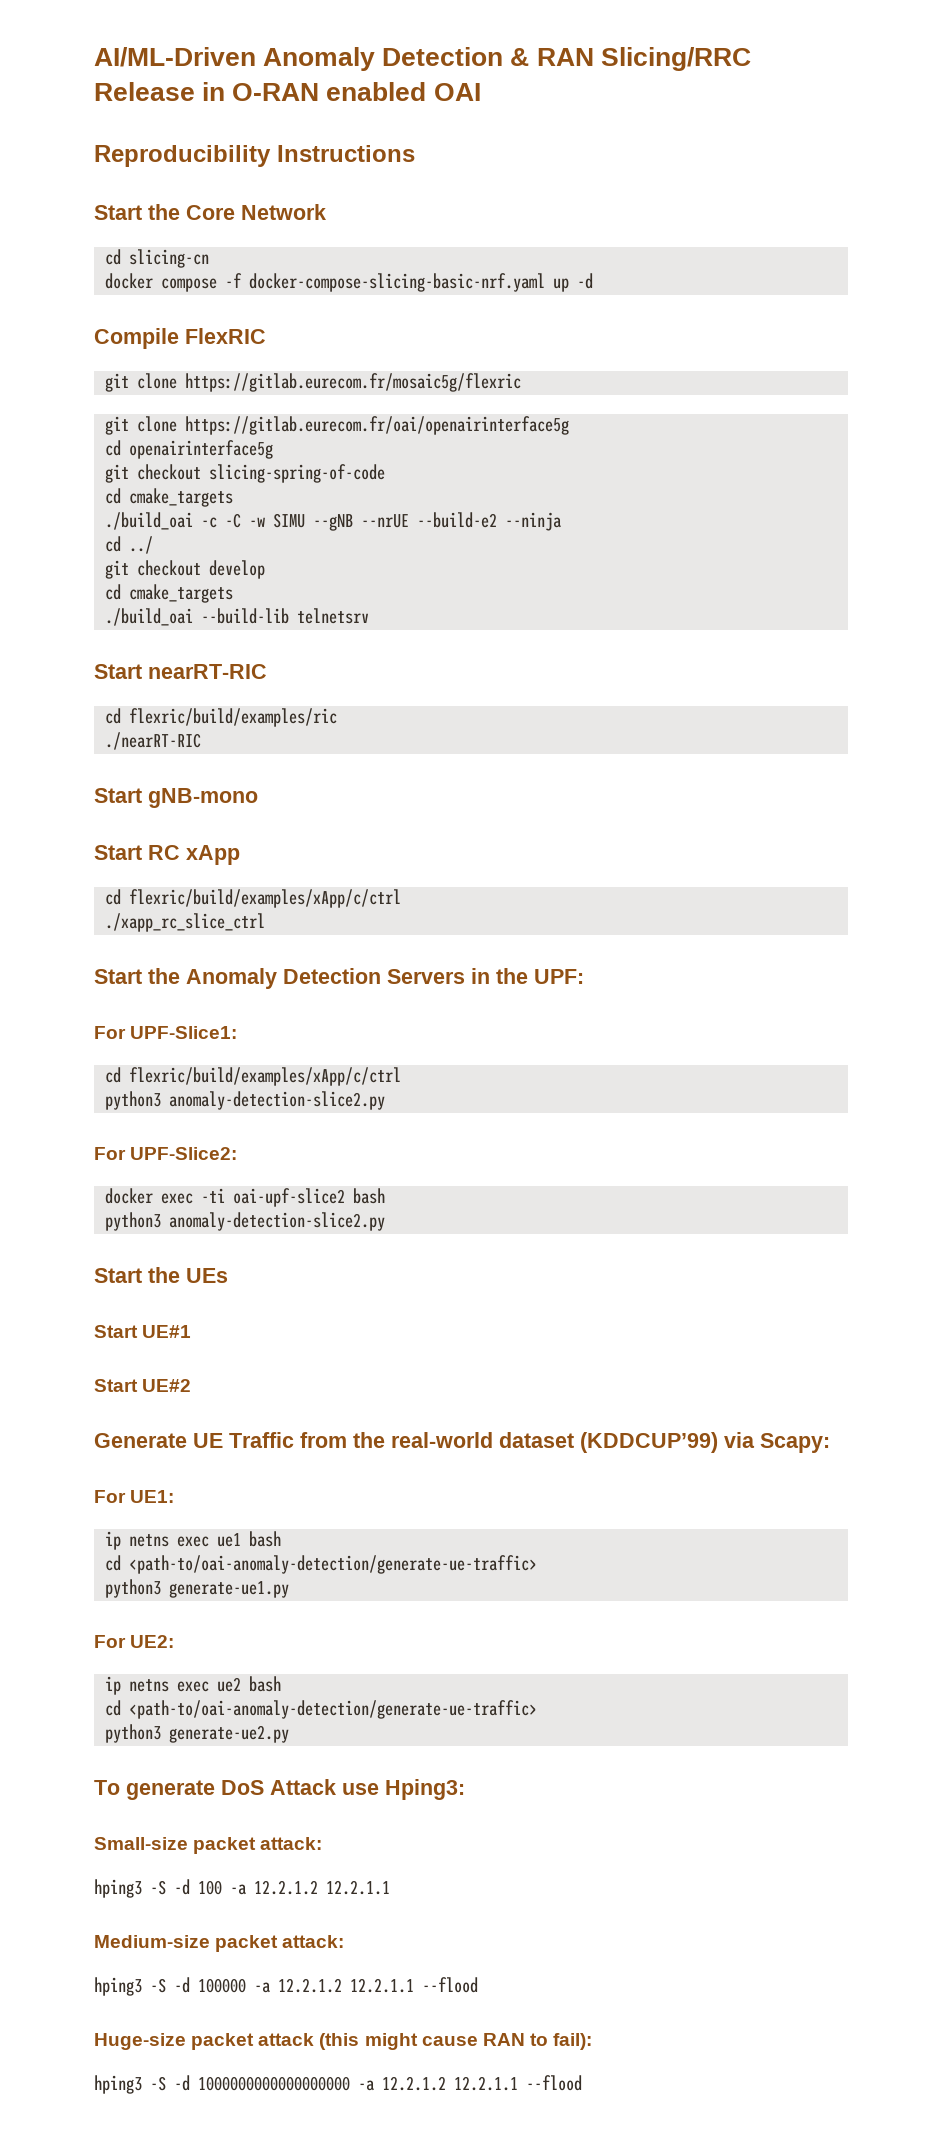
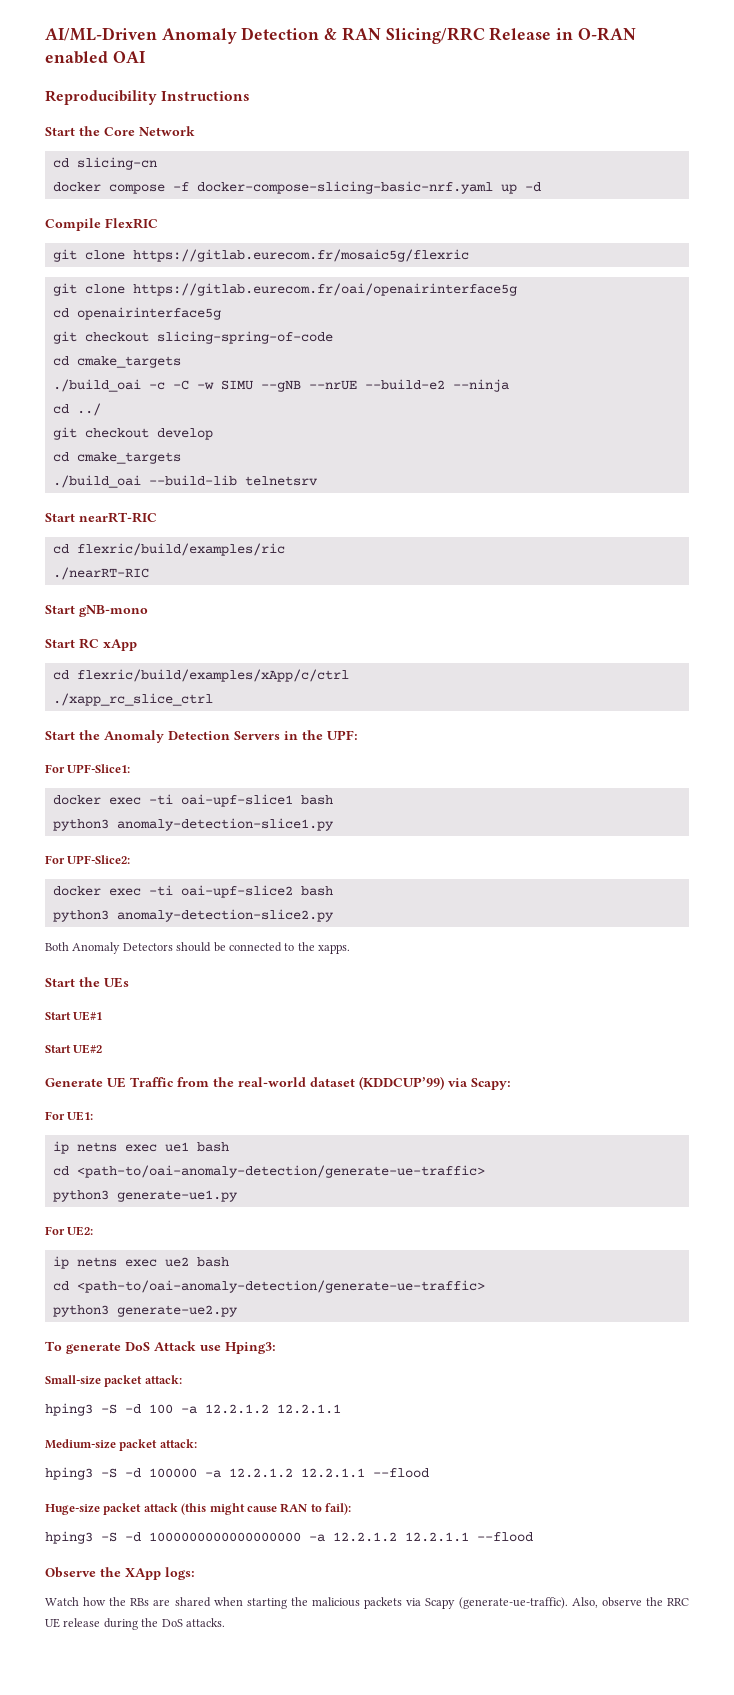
  For UPF-Slice1:
- cd flexric/build/examples/xApp/c/ctrl
- python3 anomaly-detection-slice2.py
+ docker exec -ti oai-upf-slice1 bash
+ python3 anomaly-detection-slice1.py
+ Both Anomaly Detectors should be connected to the xapps.
+ Observe the XApp logs:
+ Watch how the RBs are shared when starting the malicious packets via Scapy (generate-ue-traffic). Also, observe the RRC UE release during the DoS attacks.

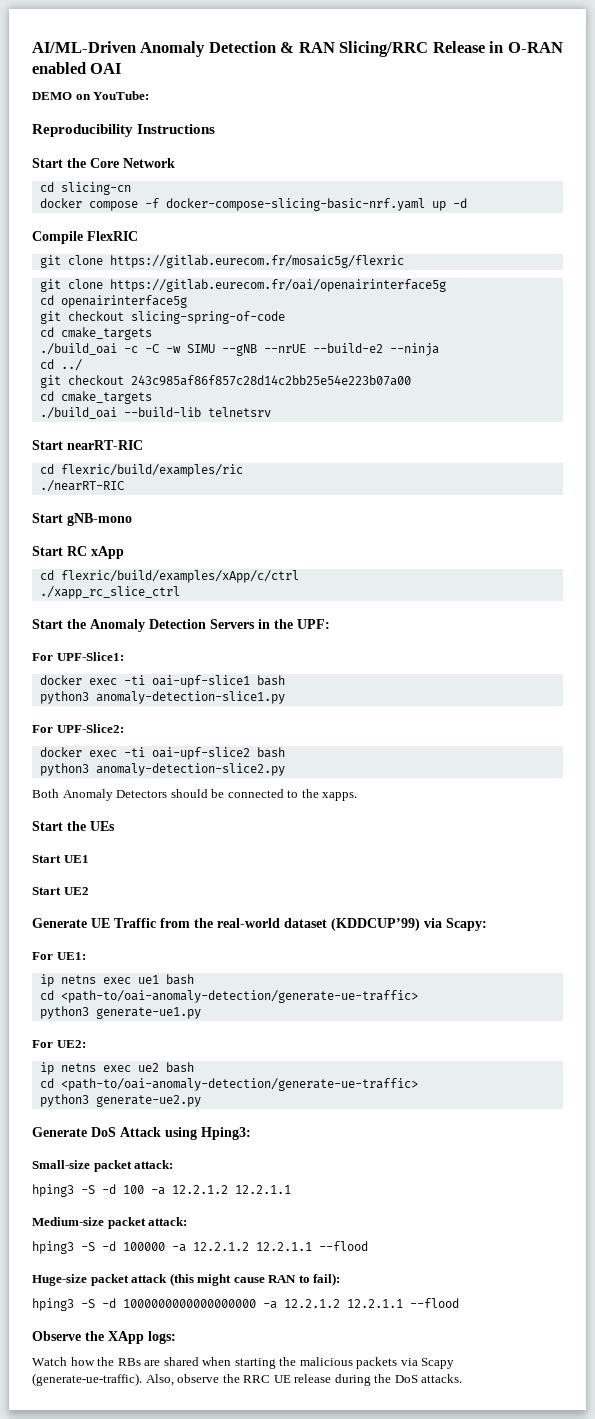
+ DEMO on YouTube:
- git checkout develop
+ git checkout 243c985af86f857c28d14c2bb25e54e223b07a00
- Start UE#1
- Start UE#2
+ Start UE1
+ Start UE2
- To generate DoS Attack use Hping3:
+ Generate DoS Attack using Hping3:

